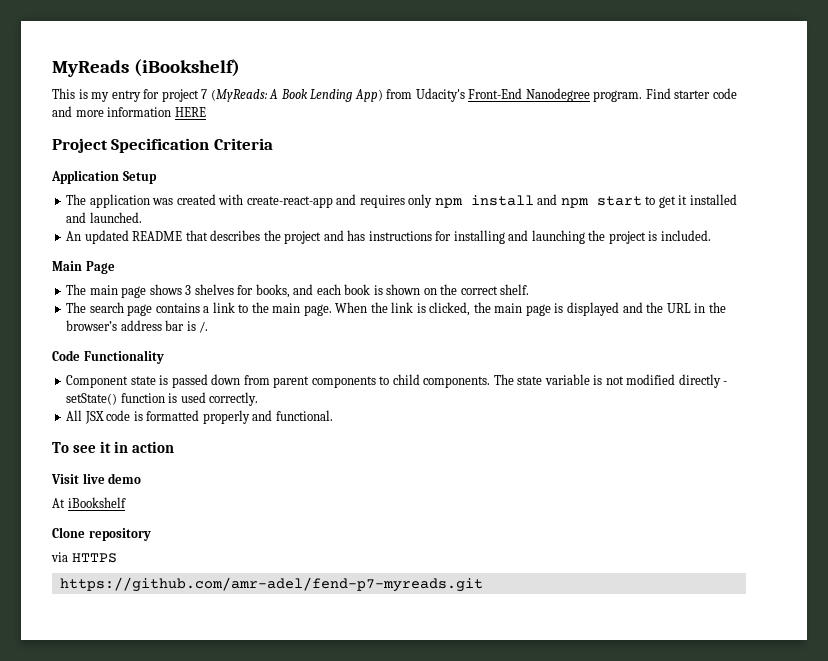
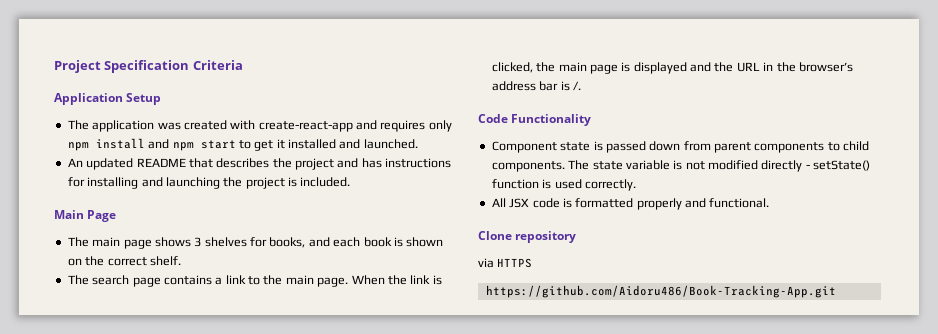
- MyReads (iBookshelf)
- This is my entry for project 7 (MyReads: A Book Lending App) from Udacity's Front-End Nanodegree program. Find starter code and more information HERE
- To see it in action
- Visit live demo
- At iBookshelf
- https://github.com/amr-adel/fend-p7-myreads.git
+ https://github.com/Aidoru486/Book-Tracking-App.git

